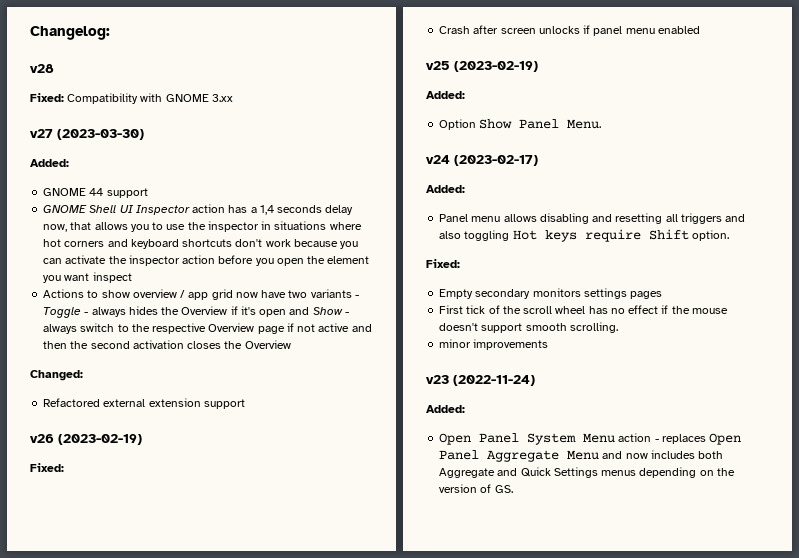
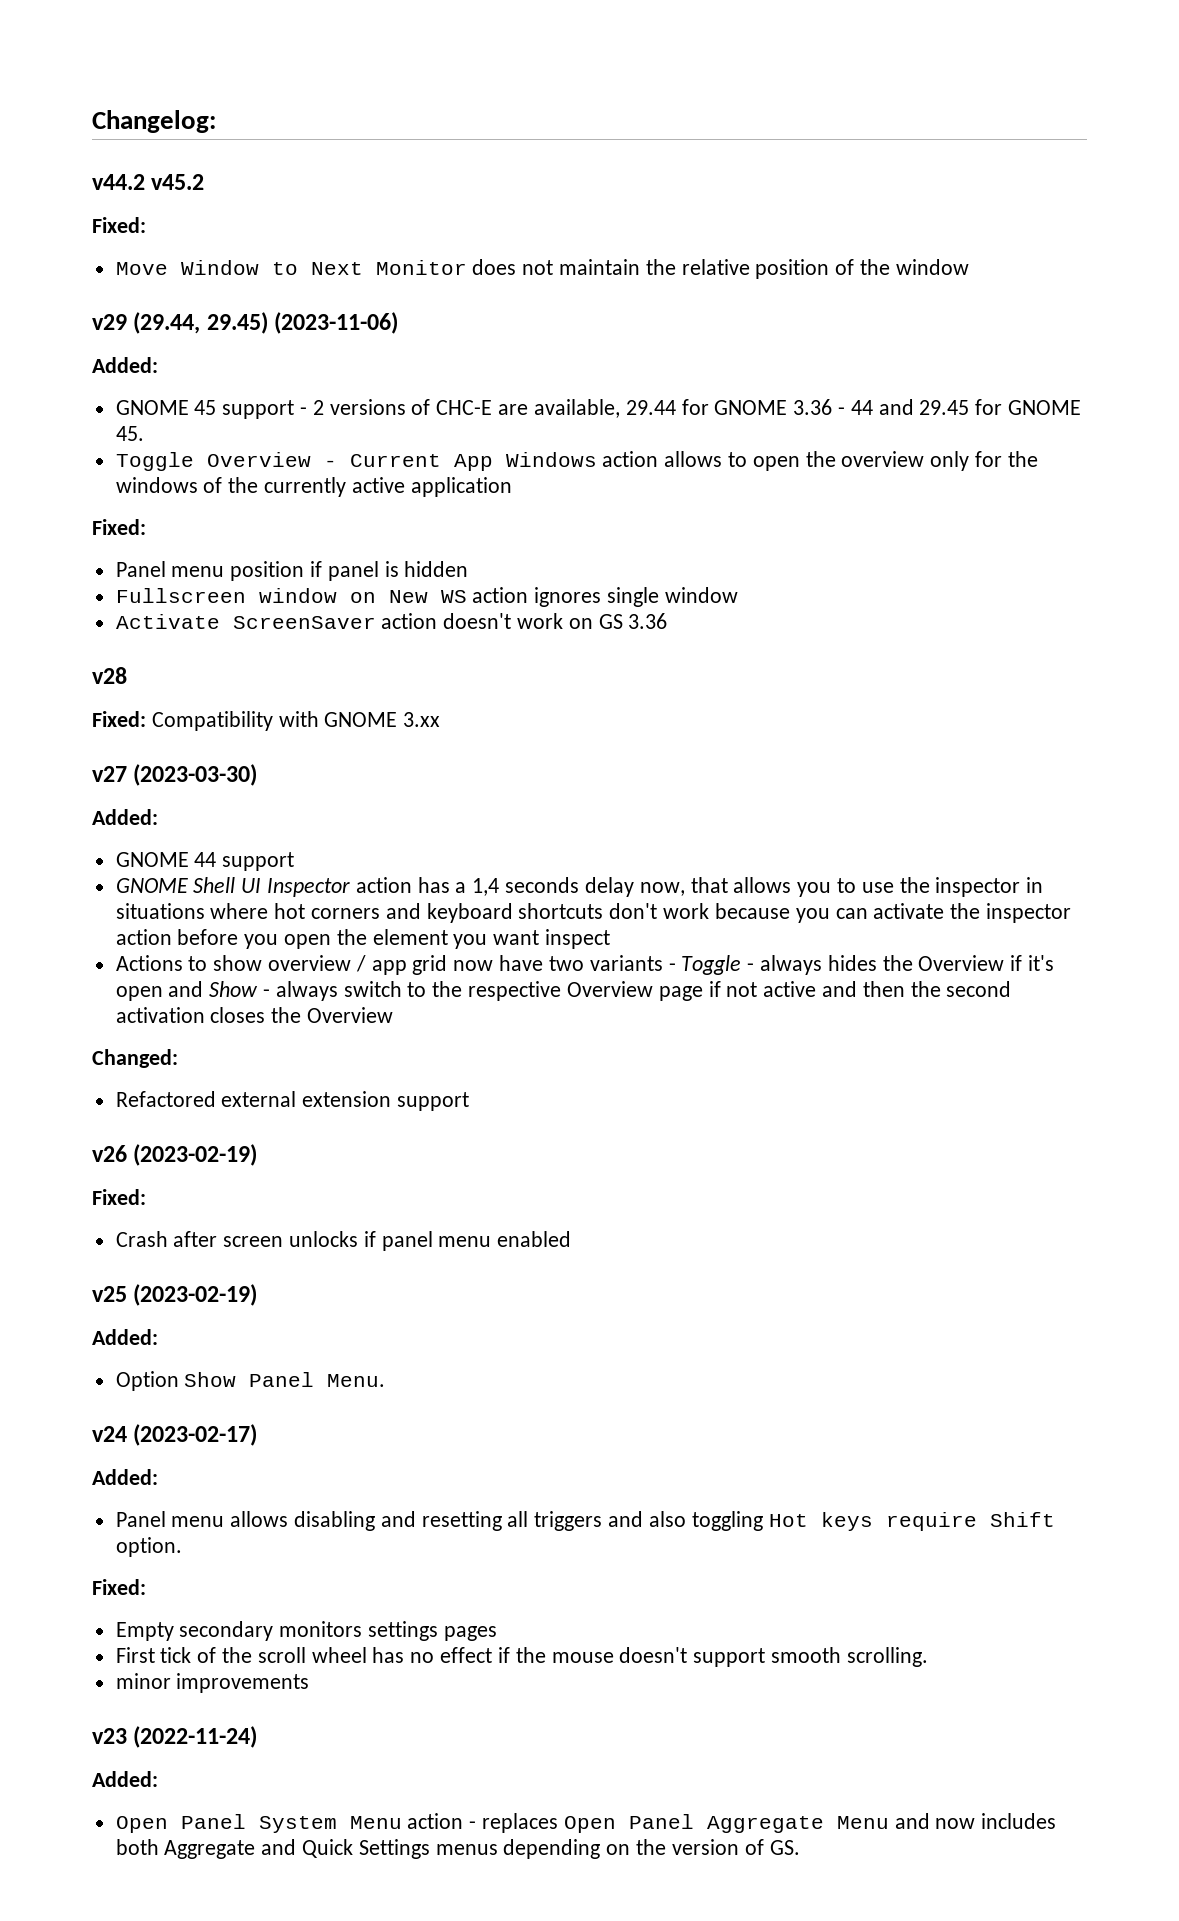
+ v44.2 v45.2
+ Fixed:
+ Move Window to Next Monitor does not maintain the relative position of the window
+ v29 (29.44, 29.45) (2023-11-06)
+ Added:
+ GNOME 45 support - 2 versions of CHC-E are available, 29.44 for GNOME 3.36 - 44 and 29.45 for GNOME 45.
+ Toggle Overview - Current App Windows action allows to open the overview only for the windows of the currently active application
+ Fixed:
+ Panel menu position if panel is hidden
+ Fullscreen window on New WS action ignores single window
+ Activate ScreenSaver action doesn't work on GS 3.36

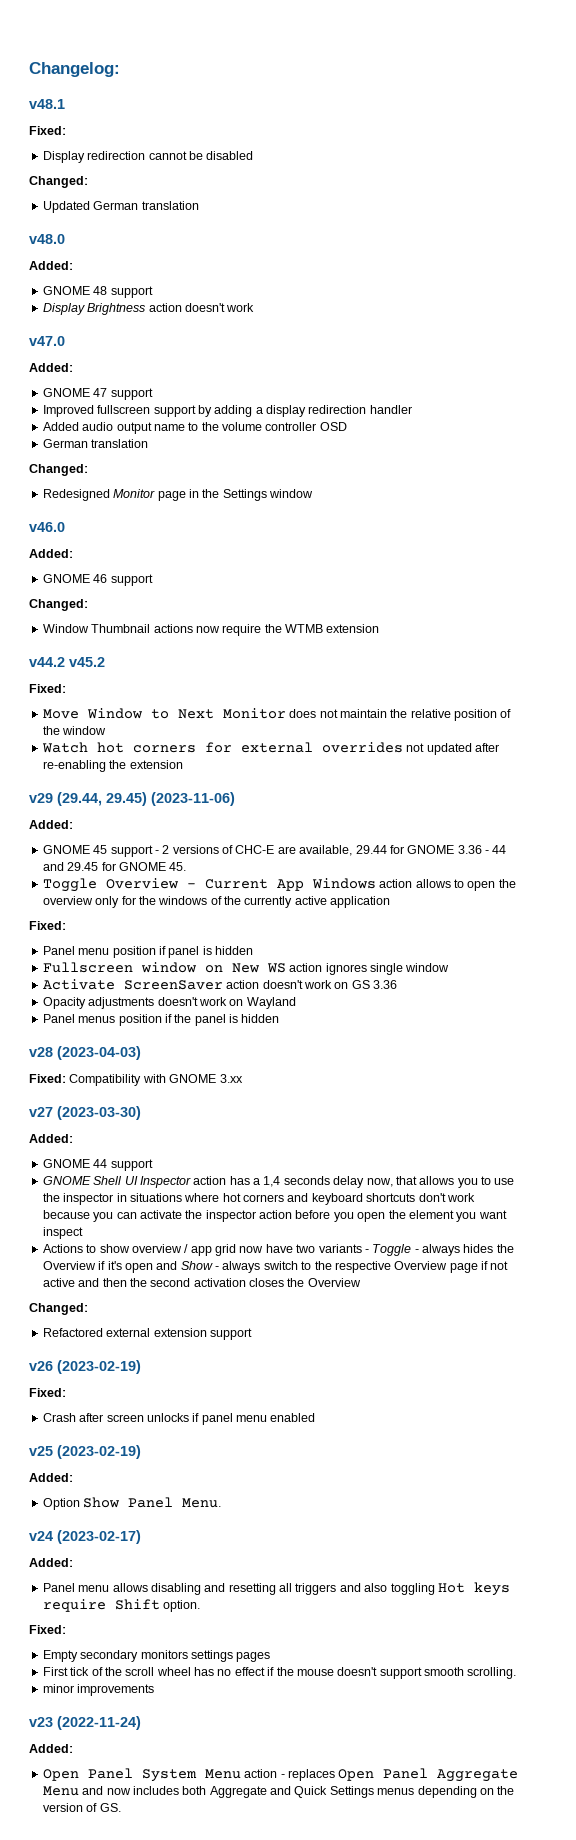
+ v48.1
+ Fixed:
+ Display redirection cannot be disabled
+ Changed:
+ Updated German translation
+ v48.0
+ Added:
+ GNOME 48 support
+ Display Brightness action doesn't work
+ v47.0
+ Added:
+ GNOME 47 support
+ Improved fullscreen support by adding a display redirection handler
+ Added audio output name to the volume controller OSD
+ German translation
+ Changed:
+ Redesigned Monitor page in the Settings window
+ v46.0
+ Added:
+ GNOME 46 support
+ Changed:
+ Window Thumbnail actions now require the WTMB extension
+ Watch hot corners for external overrides not updated after re-enabling the extension
+ Opacity adjustments doesn't work on Wayland
+ Panel menus position if the panel is hidden
- v28
+ v28 (2023-04-03)

